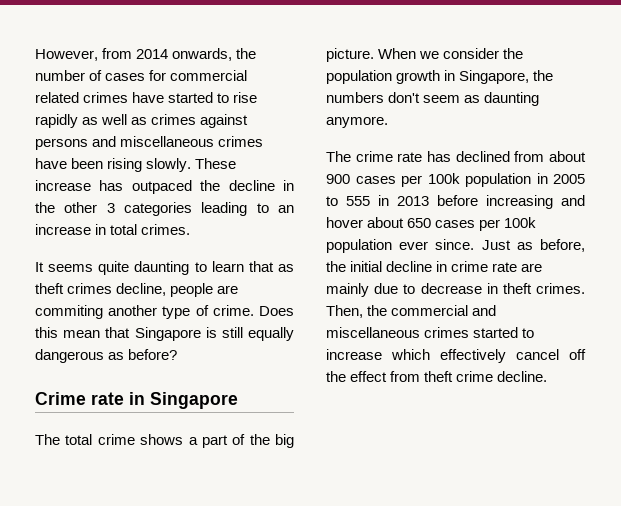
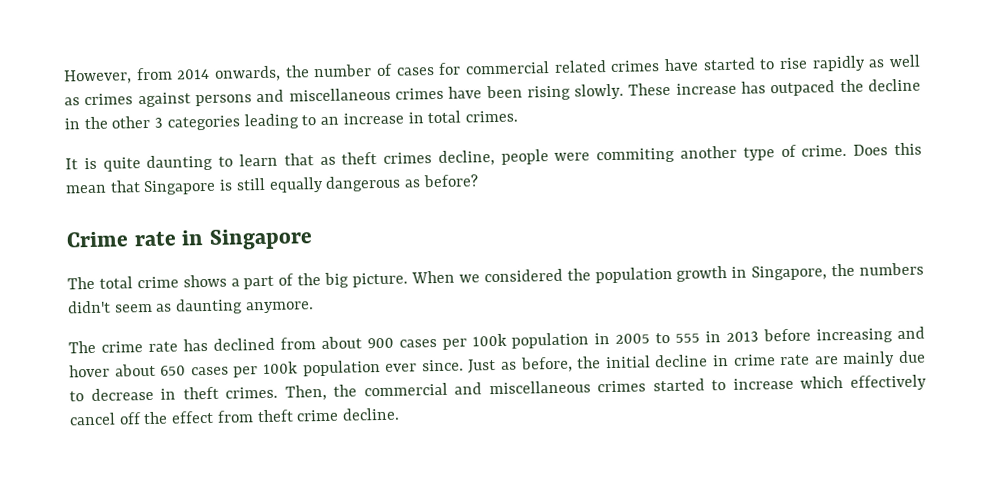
- It seems quite daunting to learn that as theft crimes decline, people are commiting another type of crime.
+ It is quite daunting to learn that as theft crimes decline, people were commiting another type of crime.
- When we consider the population growth in Singapore, the numbers don't seem as daunting anymore.
+ When we considered the population growth in Singapore, the numbers didn't seem as daunting anymore.

